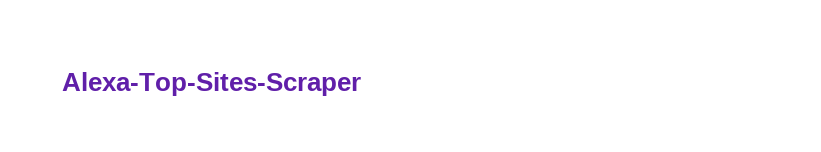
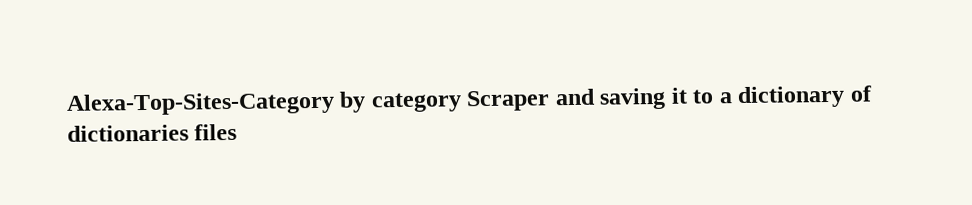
- Alexa-Top-Sites-Scraper
+ Alexa-Top-Sites-Category by category Scraper and saving it to a dictionary of dictionaries files

